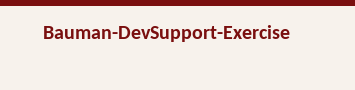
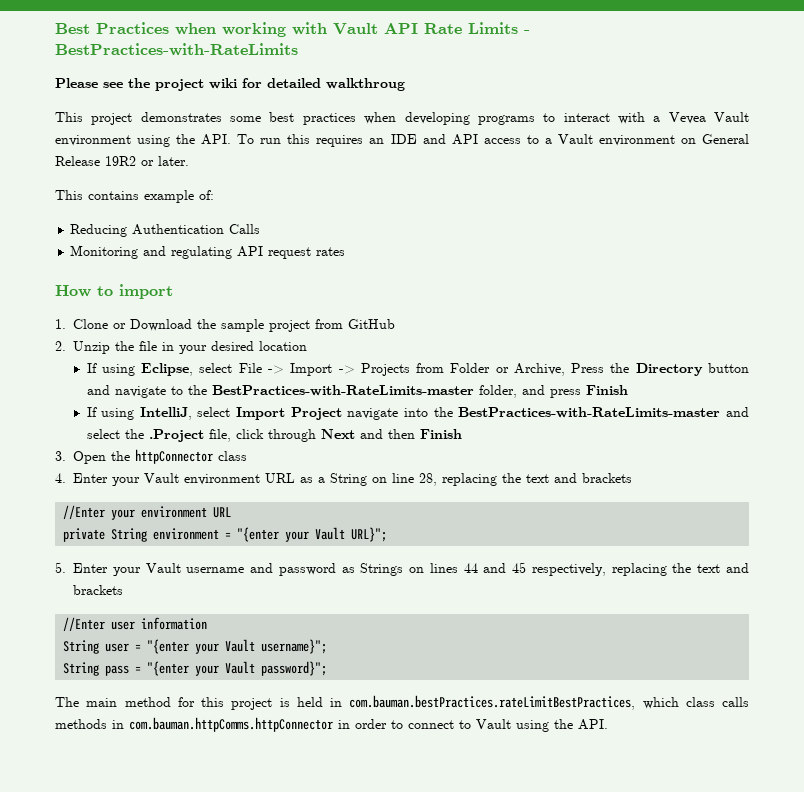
- Bauman-DevSupport-Exercise
+ Best Practices when working with Vault API Rate Limits - BestPractices-with-RateLimits
+ Please see the project wiki for detailed walkthroug
+ This project demonstrates some best practices when developing programs to interact with a Vevea Vault environment using the API. To run this requires an IDE and API access to a Vault environment on General Release 19R2 or later.
+ This contains example of:
+ Reducing Authentication Calls
+ Monitoring and regulating API request rates
+ How to import
+ 1. Clone or Download the sample project from GitHub
+ 2. Unzip the file in your desired location
+ If using Eclipse, select File -> Import -> Projects from Folder or Archive, Press the Directory button and navigate to the BestPractices-with-RateLimits-master folder, and press Finish
+ If using IntelliJ, select Import Project navigate into the BestPractices-with-RateLimits-master and select the .Project file, click through Next and then Finish
+ 3. Open the httpConnector class
+ 4. Enter your Vault environment URL as a String on line 28, replacing the text and brackets
+ //Enter your environment URL
+ private String environment = "{enter your Vault URL}";
+ 5. Enter your Vault username and password as Strings on lines 44 and 45 respectively, replacing the text and brackets
+ //Enter user information
+ String user = "{enter your Vault username}";
+ String pass = "{enter your Vault password}";
+ The main method for this project is held in com.bauman.bestPractices.rateLimitBestPractices, which class calls methods in com.bauman.httpComms.httpConnector in order to connect to Vault using the API.

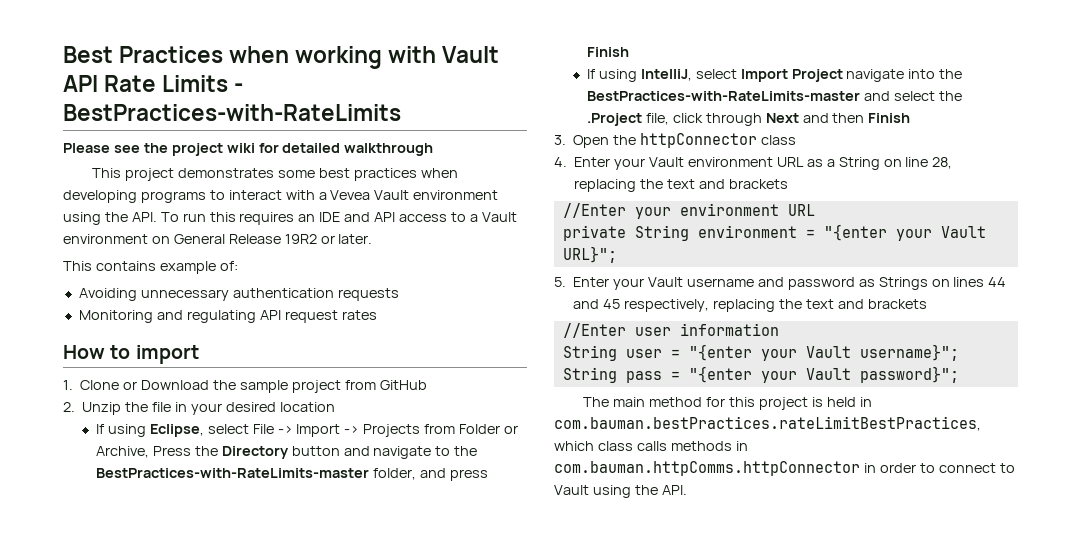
- Please see the project wiki for detailed walkthroug
+ Please see the project wiki for detailed walkthrough
- Reducing Authentication Calls
+ Avoiding unnecessary authentication requests

